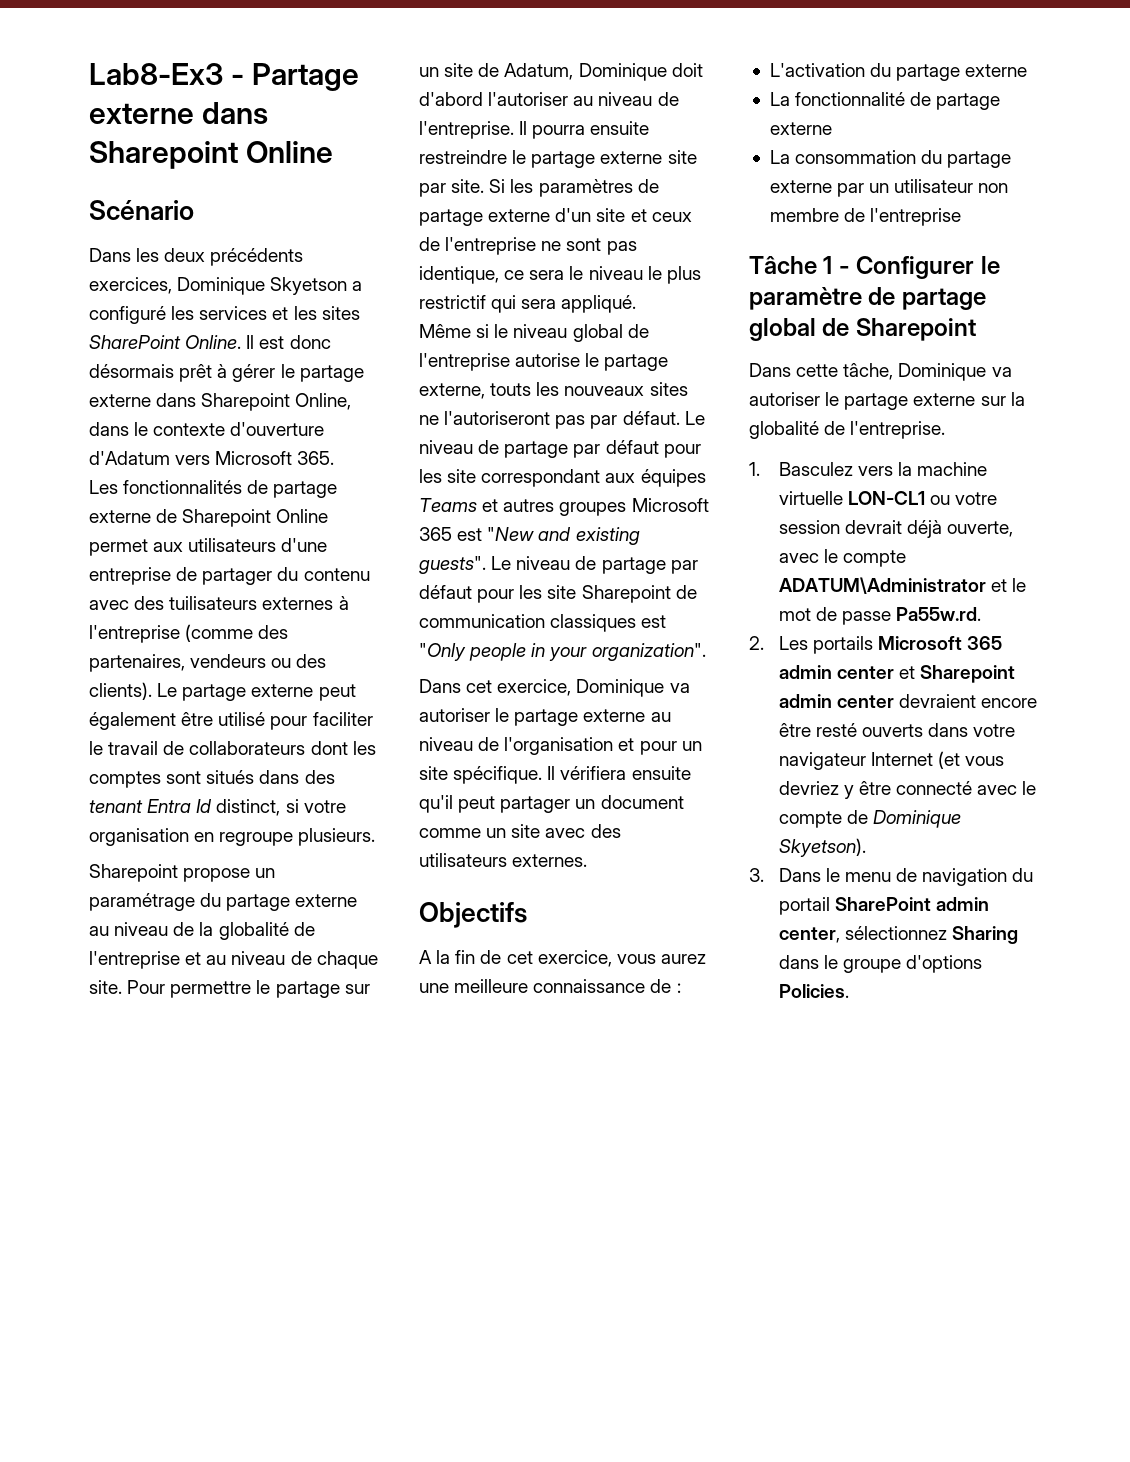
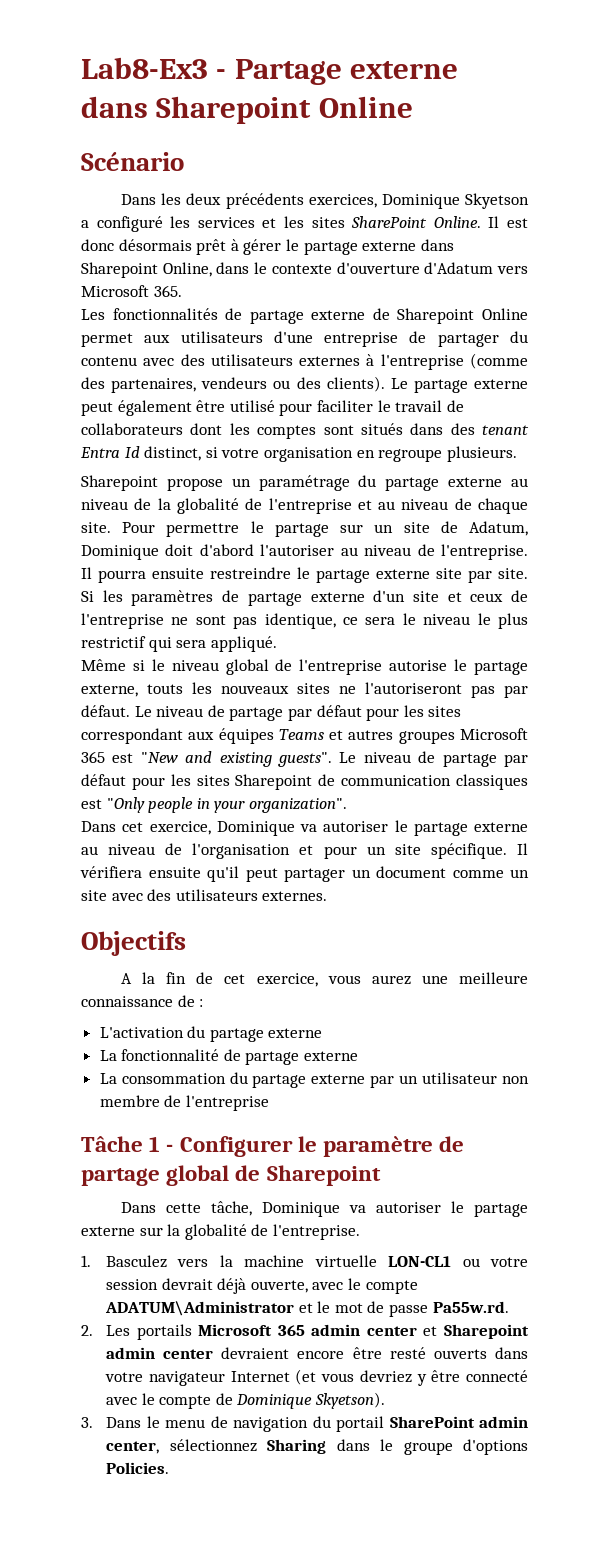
- Les fonctionnalités de partage externe de Sharepoint Online permet aux utilisateurs d'une entreprise de partager du contenu avec des tuilisateurs externes à l'entreprise (comme des partenaires, vendeurs ou des clients).
+ Les fonctionnalités de partage externe de Sharepoint Online permet aux utilisateurs d'une entreprise de partager du contenu avec des utilisateurs externes à l'entreprise (comme des partenaires, vendeurs ou des clients).
- Le niveau de partage par défaut pour les site correspondant aux équipes Teams et autres groupes Microsoft 365 est "New and existing guests".
+ Le niveau de partage par défaut pour les sites correspondant aux équipes Teams et autres groupes Microsoft 365 est "New and existing guests".
- Le niveau de partage par défaut pour les site Sharepoint de communication classiques est "Only people in your organization".
+ Le niveau de partage par défaut pour les sites Sharepoint de communication classiques est "Only people in your organization".

